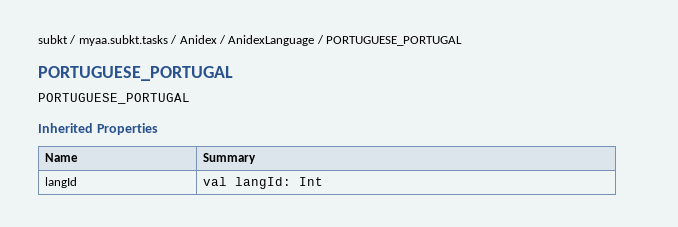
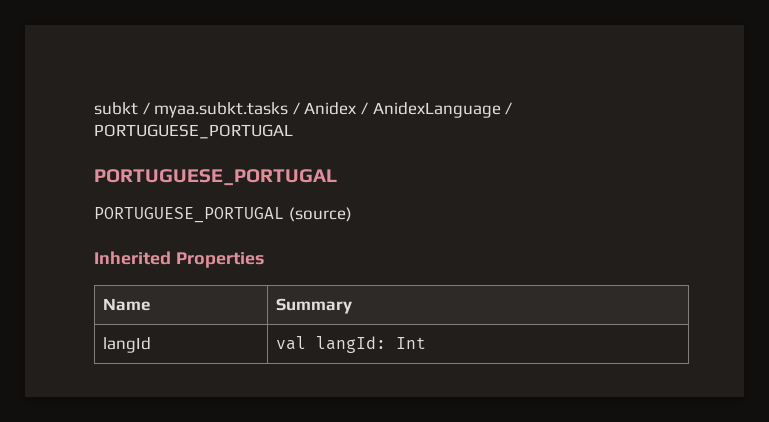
  subkt / myaa.subkt.tasks / Anidex / AnidexLanguage / PORTUGUESE_PORTUGAL
  PORTUGUESE_PORTUGAL
- PORTUGUESE_PORTUGAL
+ PORTUGUESE_PORTUGAL (source)

